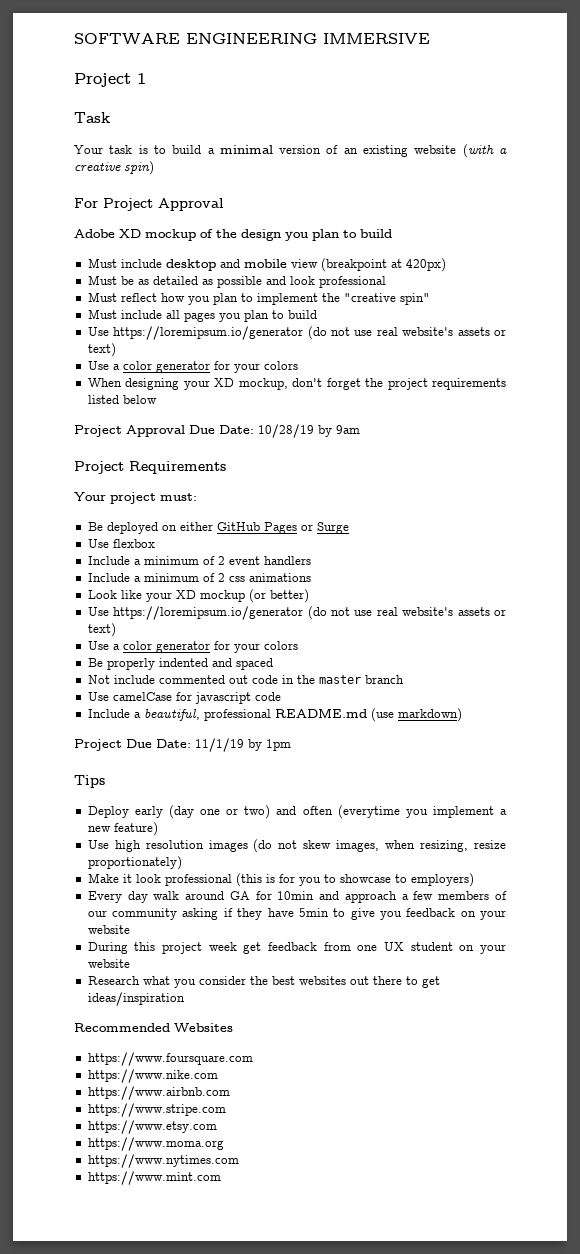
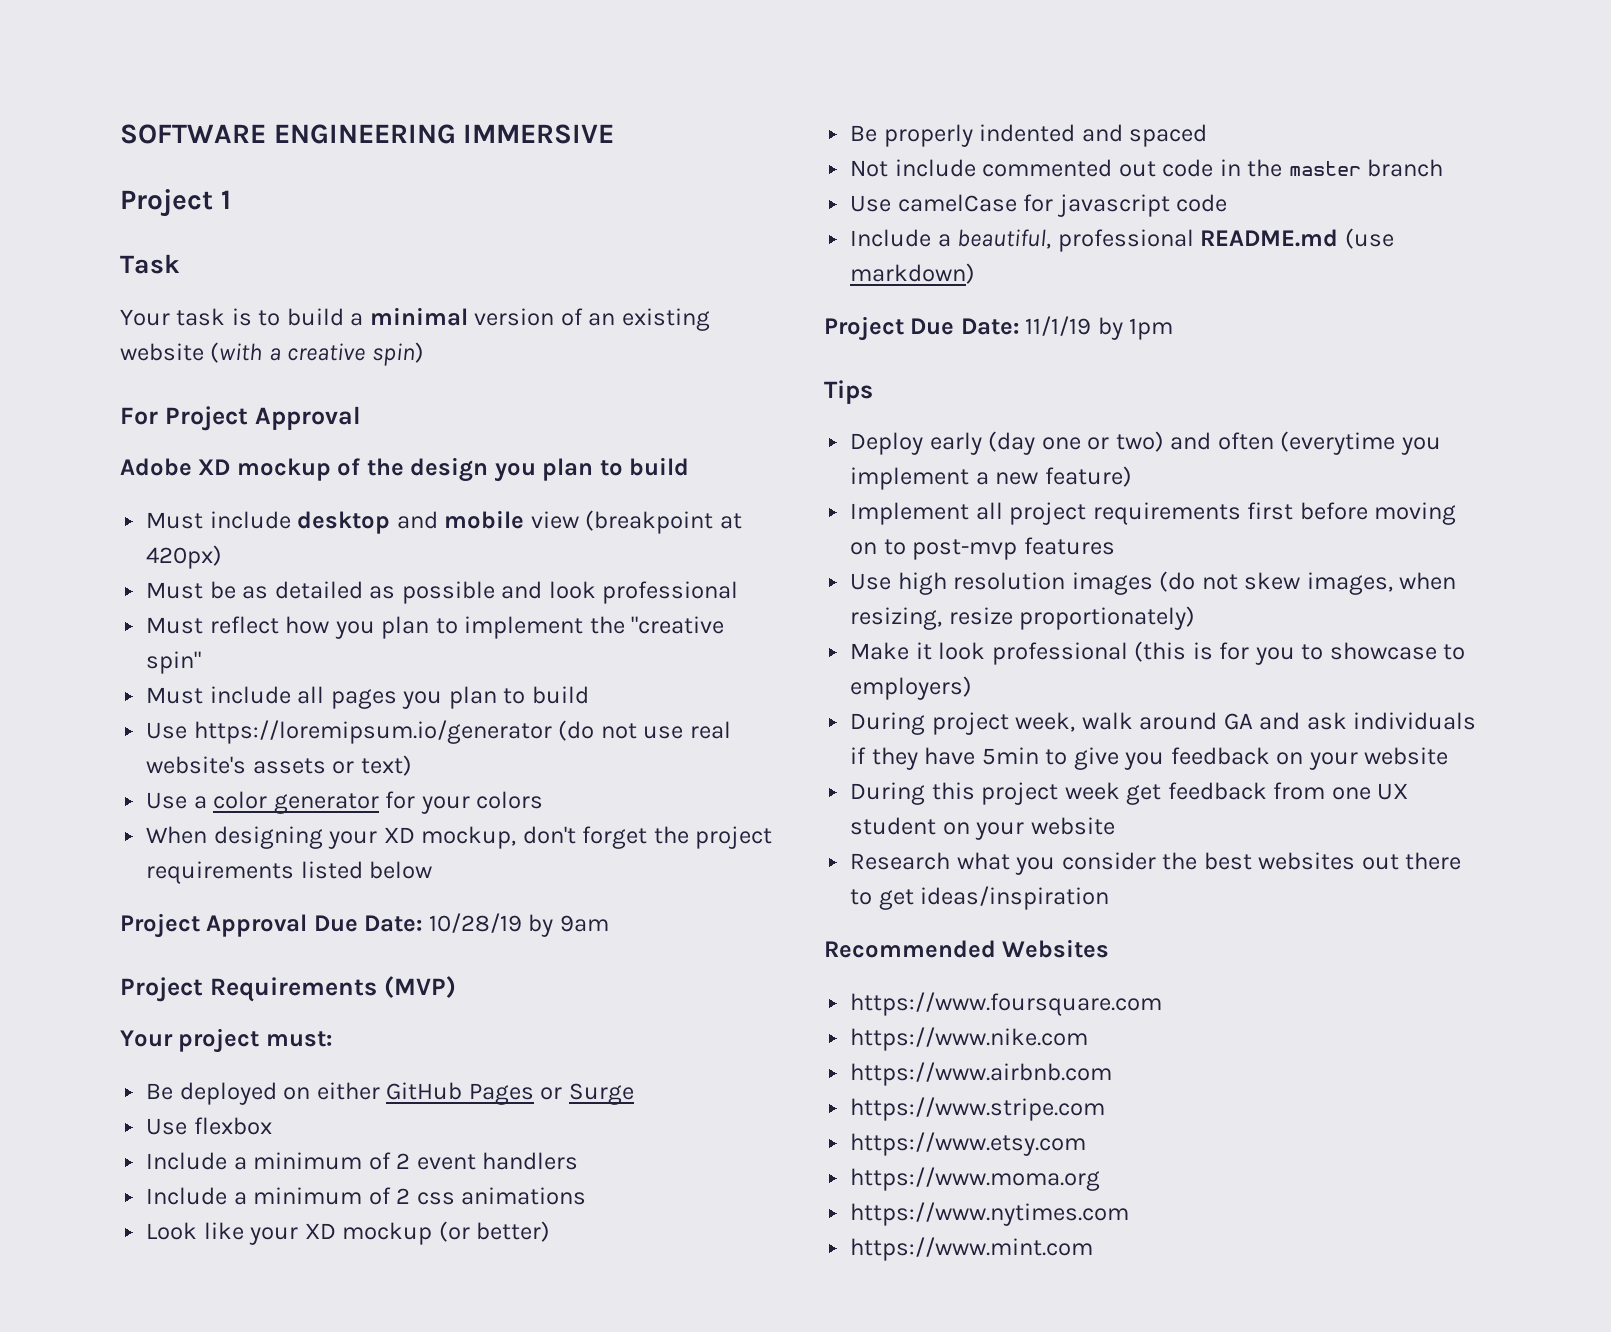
- Project Requirements
+ Project Requirements (MVP)
  Look like your XD mockup (or better)
- Use https://loremipsum.io/generator (do not use real website's assets or text)
- Use a color generator for your colors
+ Implement all project requirements first before moving on to post-mvp features
- Every day walk around GA for 10min and approach a few members of our community asking if they have 5min to give you feedback on your website
+ During project week, walk around GA and ask individuals if they have 5min to give you feedback on your website

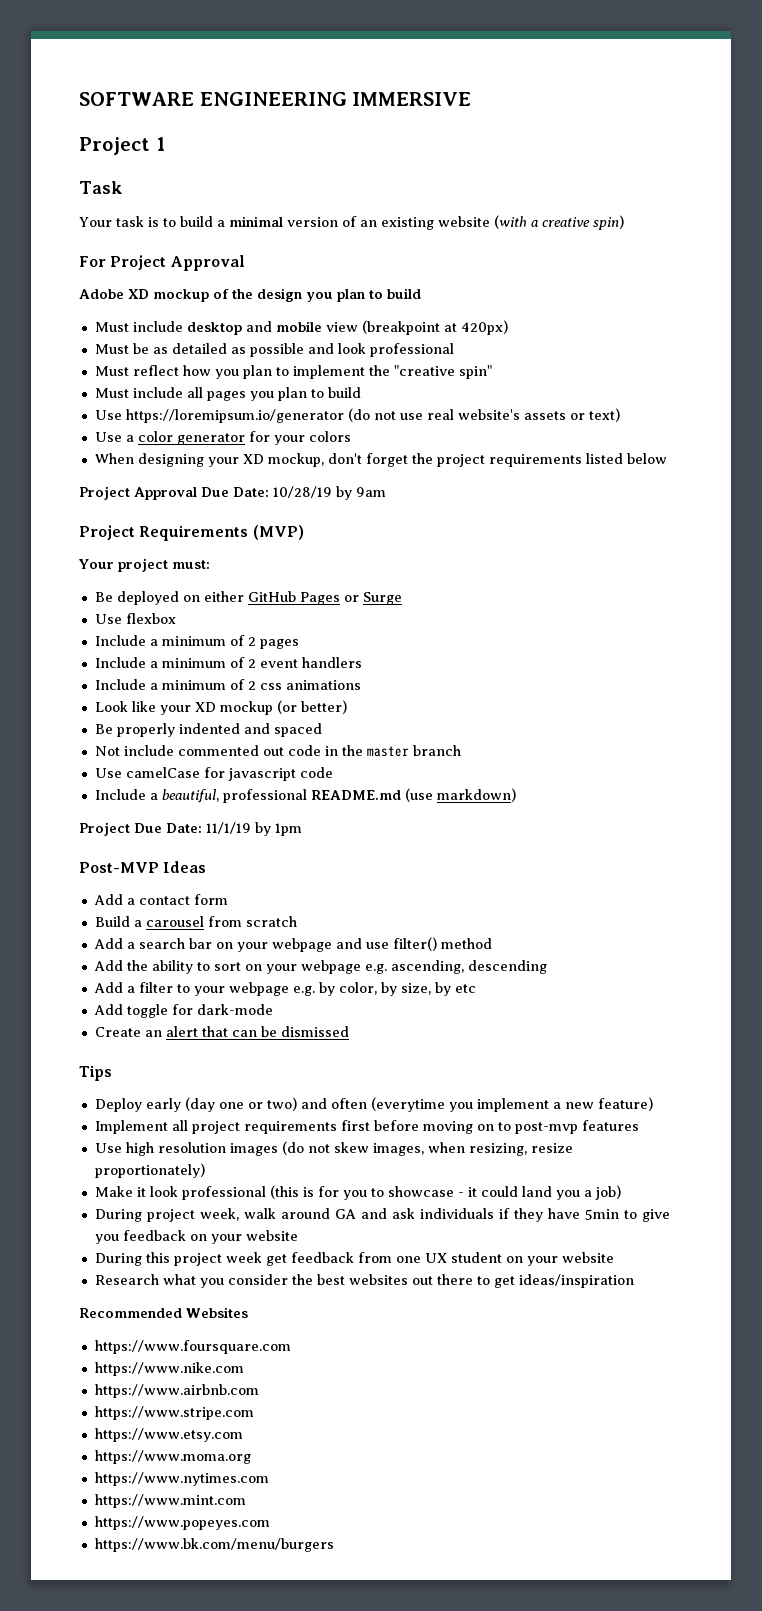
+ Include a minimum of 2 pages
+ Post-MVP Ideas
+ Add a contact form
+ Build a carousel from scratch
+ Add a search bar on your webpage and use filter() method
+ Add the ability to sort on your webpage e.g. ascending, descending
+ Add a filter to your webpage e.g. by color, by size, by etc
+ Add toggle for dark-mode
+ Create an alert that can be dismissed
- Make it look professional (this is for you to showcase to employers)
+ Make it look professional (this is for you to showcase - it could land you a job)
+ https://www.popeyes.com
+ https://www.bk.com/menu/burgers

